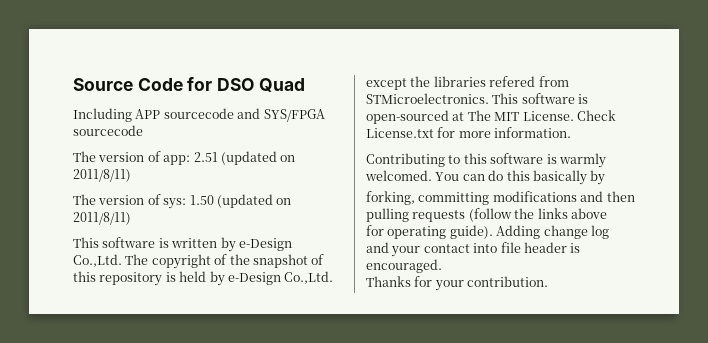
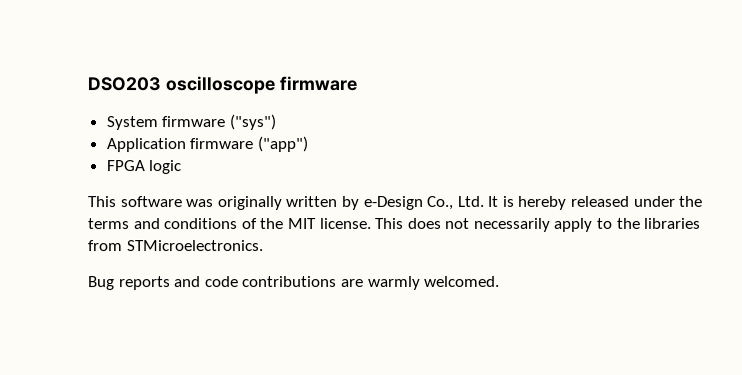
- Source Code for DSO Quad
- Including APP sourcecode and SYS/FPGA sourcecode
- The version of app: 2.51 (updated on 2011/8/11)
- The version of sys: 1.50 (updated on 2011/8/11)
- This software is written by e-Design Co.,Ltd. The copyright of the snapshot of this repository is held by e-Design Co.,Ltd. except the libraries refered from STMicroelectronics. This software is open-sourced at The MIT License. Check License.txt for more information.
- Contributing to this software is warmly welcomed. You can do this basically by
- forking, committing modifications and then pulling requests (follow the links above
- for operating guide). Adding change log and your contact into file header is encouraged.
- Thanks for your contribution.
+ DSO203 oscilloscope firmware
+ System firmware ("sys")
+ Application firmware ("app")
+ FPGA logic
+ This software was originally written by e-Design Co., Ltd. It is hereby released under the terms and conditions of the MIT license. This does not necessarily apply to the libraries from STMicroelectronics.
+ Bug reports and code contributions are warmly welcomed.

